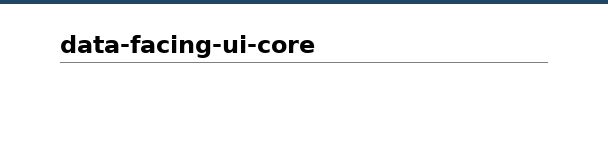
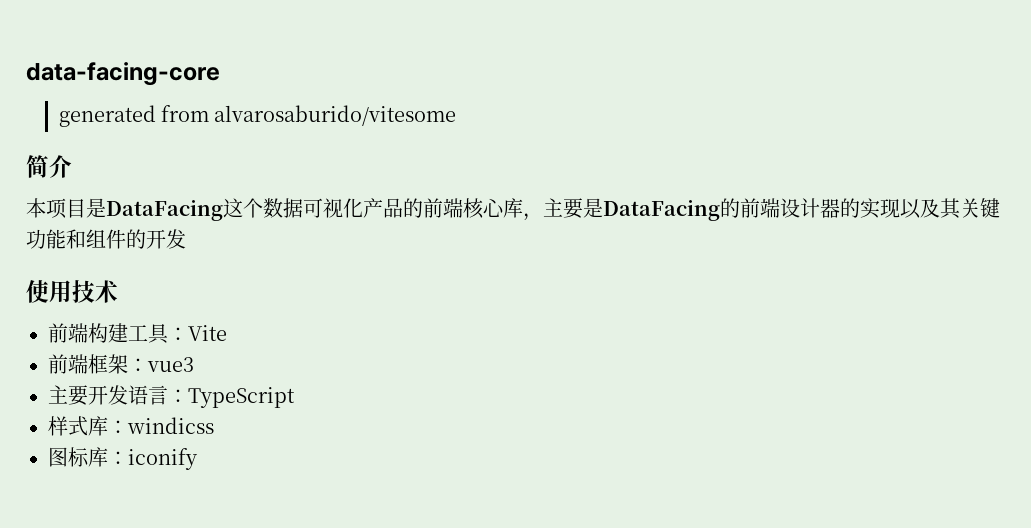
- data-facing-ui-core
+ data-facing-core
+ generated from alvarosaburido/vitesome
+ 简介
+ 本项目是DataFacing这个数据可视化产品的前端核心库，主要是DataFacing的前端设计器的实现以及其关键功能和组件的开发
+ 使用技术
+ 前端构建工具：Vite
+ 前端框架：vue3
+ 主要开发语言：TypeScript
+ 样式库：windicss
+ 图标库：iconify

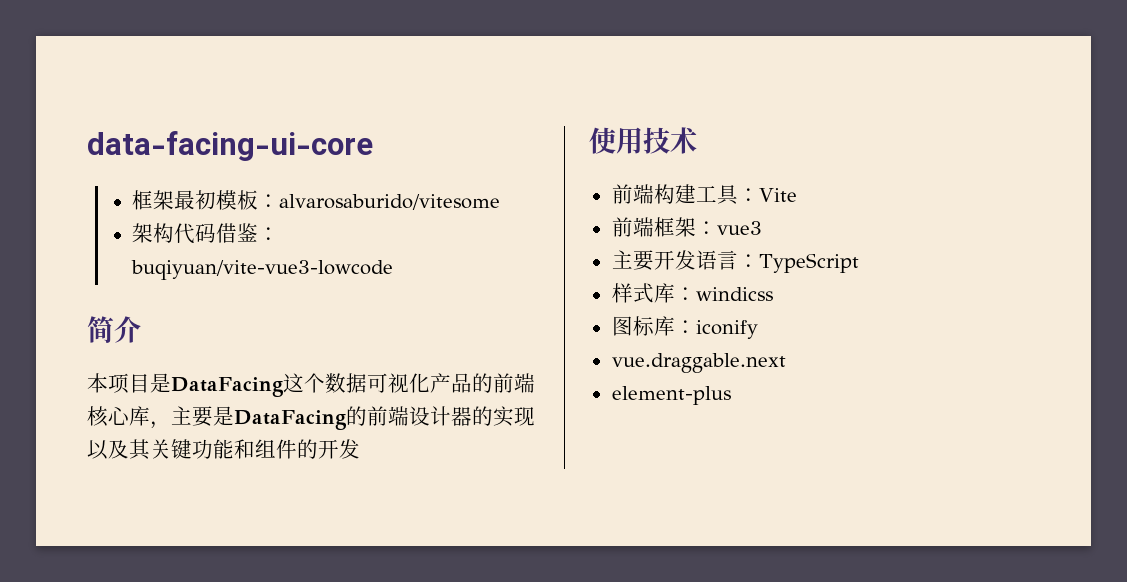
- data-facing-core
- generated from alvarosaburido/vitesome
+ data-facing-ui-core
+ 框架最初模板：alvarosaburido/vitesome
+ 架构代码借鉴：buqiyuan/vite-vue3-lowcode
+ vue.draggable.next
+ element-plus

